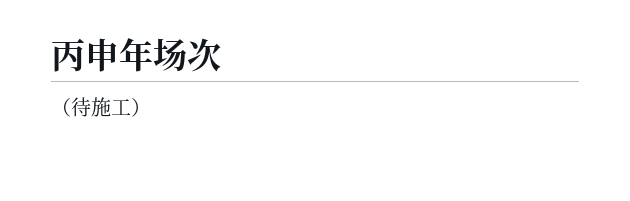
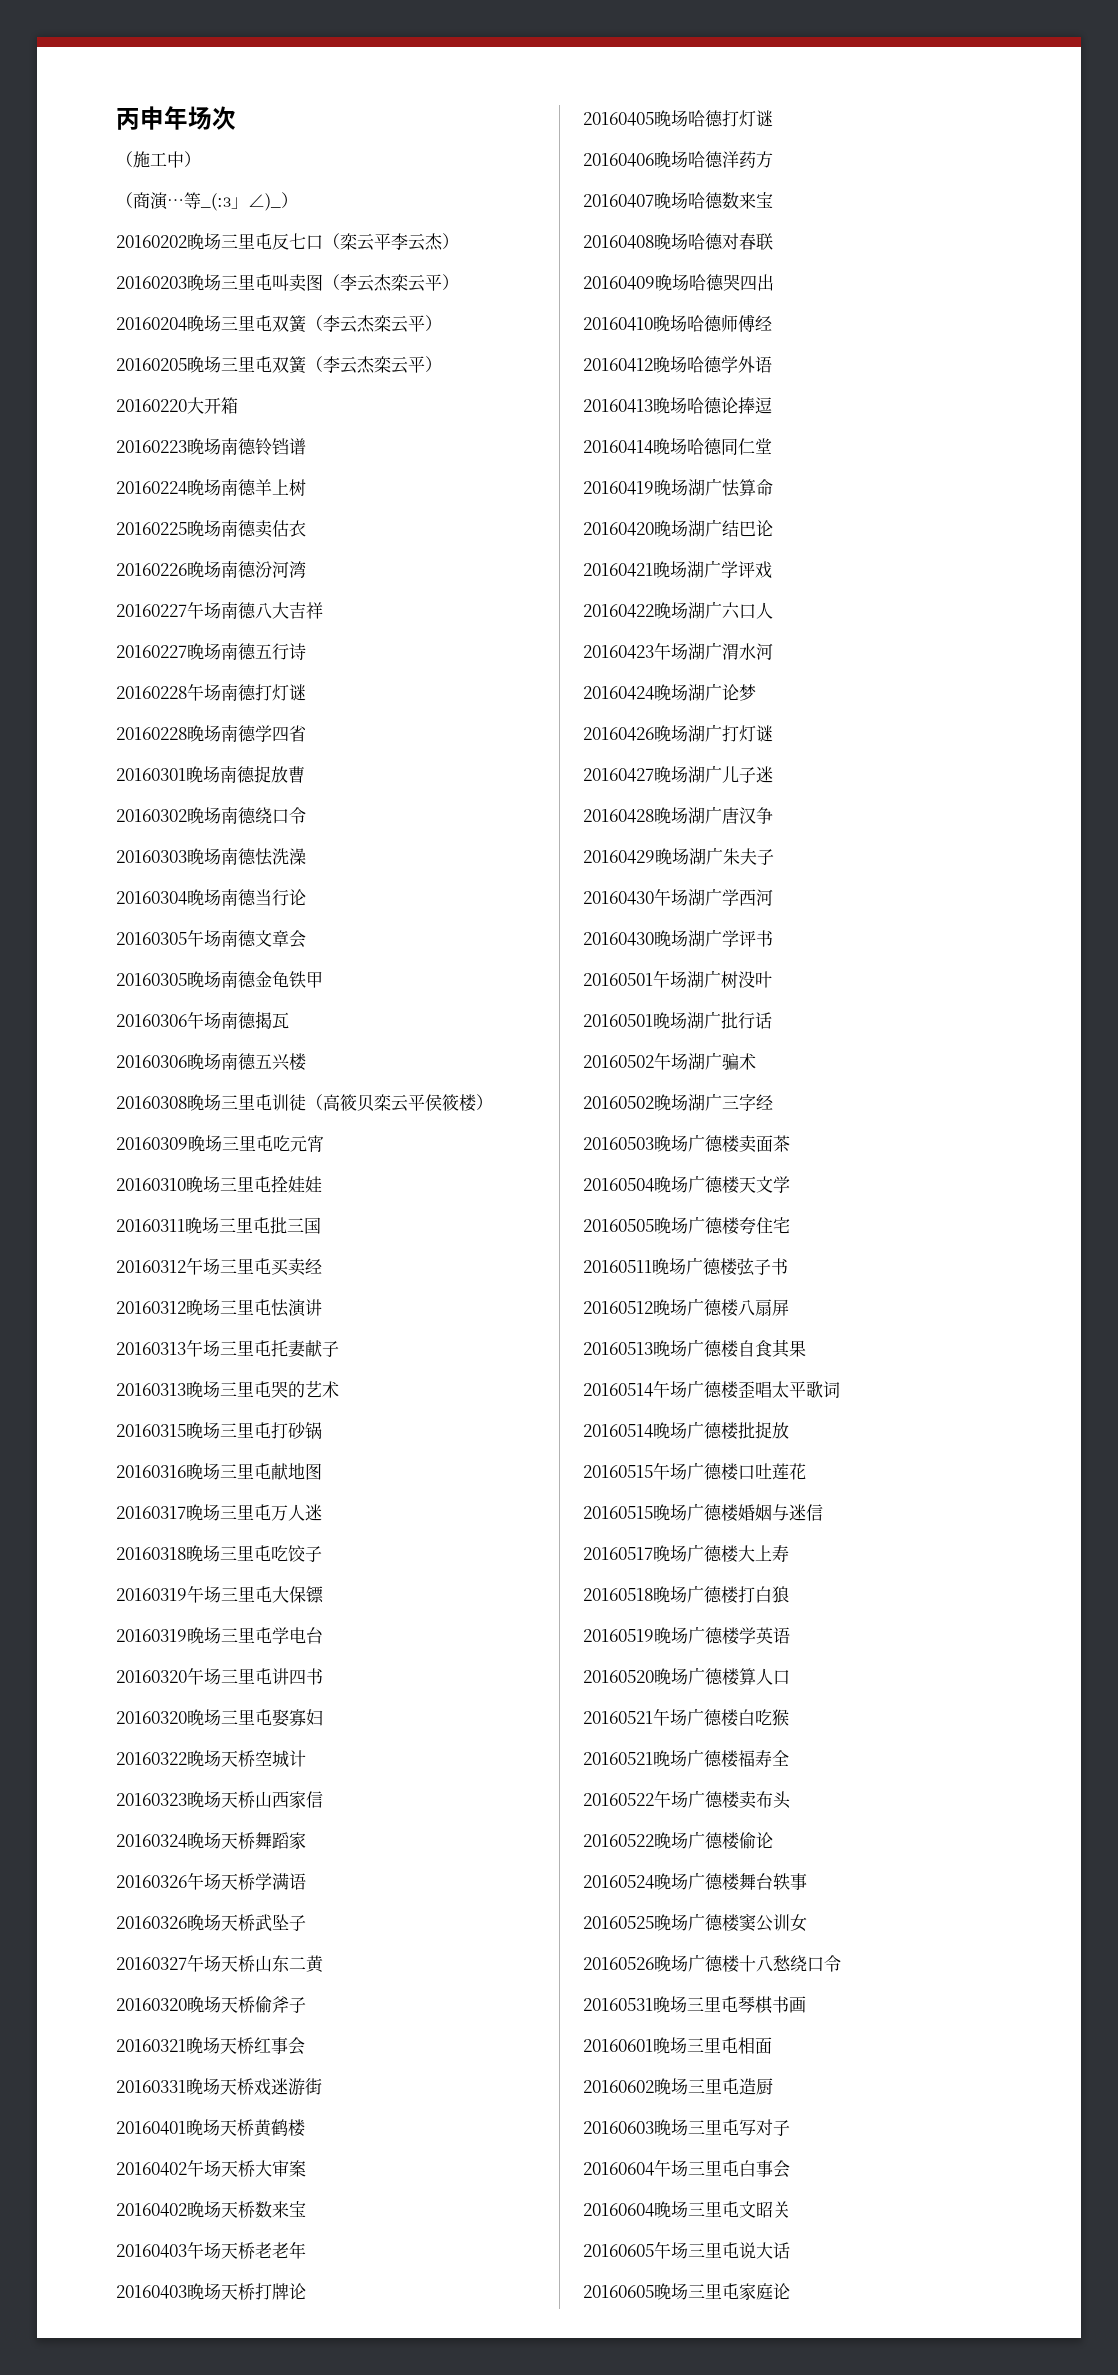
- （待施工）
+ （施工中）
+ （商演…等_(:з」∠)_）
+ 20160202晚场三里屯反七口（栾云平李云杰）
+ 20160203晚场三里屯叫卖图（李云杰栾云平）
+ 20160204晚场三里屯双簧（李云杰栾云平）
+ 20160205晚场三里屯双簧（李云杰栾云平）
+ 20160220大开箱
+ 20160223晚场南德铃铛谱
+ 20160224晚场南德羊上树
+ 20160225晚场南德卖估衣
+ 20160226晚场南德汾河湾
+ 20160227午场南德八大吉祥
+ 20160227晚场南德五行诗
+ 20160228午场南德打灯谜
+ 20160228晚场南德学四省
+ 20160301晚场南德捉放曹
+ 20160302晚场南德绕口令
+ 20160303晚场南德怯洗澡
+ 20160304晚场南德当行论
+ 20160305午场南德文章会
+ 20160305晚场南德金龟铁甲
+ 20160306午场南德揭瓦
+ 20160306晚场南德五兴楼
+ 20160308晚场三里屯训徒（高筱贝栾云平侯筱楼）
+ 20160309晚场三里屯吃元宵
+ 20160310晚场三里屯拴娃娃
+ 20160311晚场三里屯批三国
+ 20160312午场三里屯买卖经
+ 20160312晚场三里屯怯演讲
+ 20160313午场三里屯托妻献子
+ 20160313晚场三里屯哭的艺术
+ 20160315晚场三里屯打砂锅
+ 20160316晚场三里屯献地图
+ 20160317晚场三里屯万人迷
+ 20160318晚场三里屯吃饺子
+ 20160319午场三里屯大保镖
+ 20160319晚场三里屯学电台
+ 20160320午场三里屯讲四书
+ 20160320晚场三里屯娶寡妇
+ 20160322晚场天桥空城计
+ 20160323晚场天桥山西家信
+ 20160324晚场天桥舞蹈家
+ 20160326午场天桥学满语
+ 20160326晚场天桥武坠子
+ 20160327午场天桥山东二黄
+ 20160320晚场天桥偷斧子
+ 20160321晚场天桥红事会
+ 20160331晚场天桥戏迷游街
+ 20160401晚场天桥黄鹤楼
+ 20160402午场天桥大审案
+ 20160402晚场天桥数来宝
+ 20160403午场天桥老老年
+ 20160403晚场天桥打牌论
+ 20160405晚场哈德打灯谜
+ 20160406晚场哈德洋药方
+ 20160407晚场哈德数来宝
+ 20160408晚场哈德对春联
+ 20160409晚场哈德哭四出
+ 20160410晚场哈德师傅经
+ 20160412晚场哈德学外语
+ 20160413晚场哈德论捧逗
+ 20160414晚场哈德同仁堂
+ 20160419晚场湖广怯算命
+ 20160420晚场湖广结巴论
+ 20160421晚场湖广学评戏
+ 20160422晚场湖广六口人
+ 20160423午场湖广渭水河
+ 20160424晚场湖广论梦
+ 20160426晚场湖广打灯谜
+ 20160427晚场湖广儿子迷
+ 20160428晚场湖广唐汉争
+ 20160429晚场湖广朱夫子
+ 20160430午场湖广学西河
+ 20160430晚场湖广学评书
+ 20160501午场湖广树没叶
+ 20160501晚场湖广批行话
+ 20160502午场湖广骗术
+ 20160502晚场湖广三字经
+ 20160503晚场广德楼卖面茶
+ 20160504晚场广德楼天文学
+ 20160505晚场广德楼夸住宅
+ 20160511晚场广德楼弦子书
+ 20160512晚场广德楼八扇屏
+ 20160513晚场广德楼自食其果
+ 20160514午场广德楼歪唱太平歌词
+ 20160514晚场广德楼批捉放
+ 20160515午场广德楼口吐莲花
+ 20160515晚场广德楼婚姻与迷信
+ 20160517晚场广德楼大上寿
+ 20160518晚场广德楼打白狼
+ 20160519晚场广德楼学英语
+ 20160520晚场广德楼算人口
+ 20160521午场广德楼白吃猴
+ 20160521晚场广德楼福寿全
+ 20160522午场广德楼卖布头
+ 20160522晚场广德楼偷论
+ 20160524晚场广德楼舞台轶事
+ 20160525晚场广德楼窦公训女
+ 20160526晚场广德楼十八愁绕口令
+ 20160531晚场三里屯琴棋书画
+ 20160601晚场三里屯相面
+ 20160602晚场三里屯造厨
+ 20160603晚场三里屯写对子
+ 20160604午场三里屯白事会
+ 20160604晚场三里屯文昭关
+ 20160605午场三里屯说大话
+ 20160605晚场三里屯家庭论

